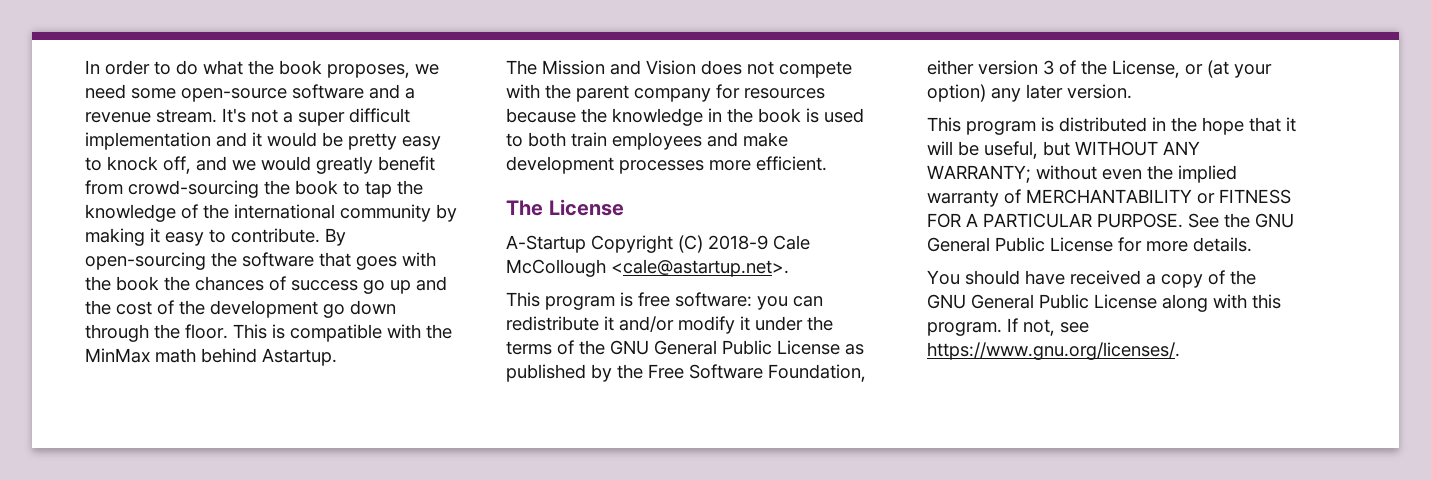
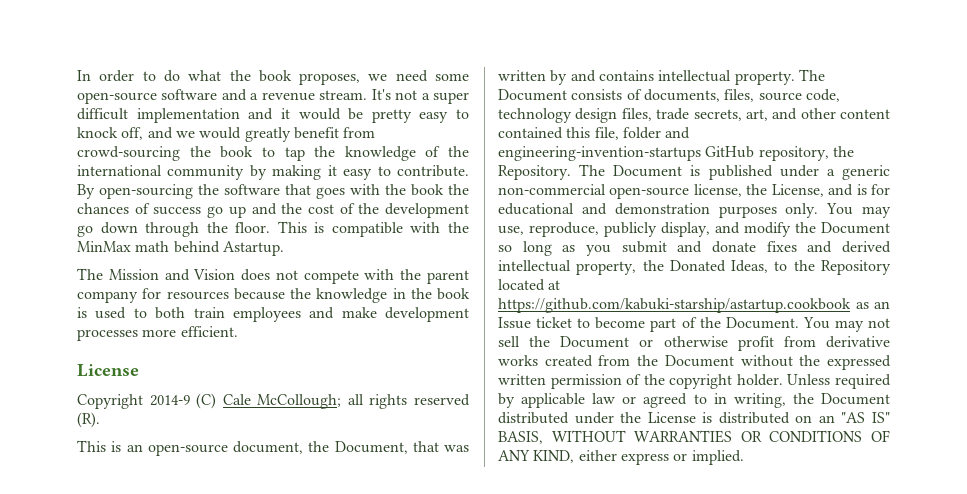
  The Mission and Vision does not compete with the parent company for resources because the knowledge in the book is used to both train employees and make development processes more efficient.
- The License
+ License
- A-Startup Copyright (C) 2018-9 Cale McCollough <cale@astartup.net>.
- This program is free software: you can redistribute it and/or modify it under the terms of the GNU General Public License as published by the Free Software Foundation, either version 3 of the License, or (at your option) any later version.
- This program is distributed in the hope that it will be useful, but WITHOUT ANY WARRANTY; without even the implied warranty of MERCHANTABILITY or FITNESS FOR A PARTICULAR PURPOSE. See the GNU General Public License for more details.
- You should have received a copy of the GNU General Public License along with this program. If not, see https://www.gnu.org/licenses/.
+ Copyright 2014-9 (C) Cale McCollough; all rights reserved (R).
+ This is an open-source document, the Document, that was written by and contains intellectual property. The Document consists of documents, files, source code, technology design files, trade secrets, art, and other content contained this file, folder and engineering-invention-startups GitHub repository, the Repository. The Document is published under a generic non-commercial open-source license, the License, and is for educational and demonstration purposes only. You may use, reproduce, publicly display, and modify the Document so long as you submit and donate fixes and derived intellectual property, the Donated Ideas, to the Repository located at https://github.com/kabuki-starship/astartup.cookbook as an Issue ticket to become part of the Document. You may not sell the Document or otherwise profit from derivative works created from the Document without the expressed written permission of the copyright holder. Unless required by applicable law or agreed to in writing, the Document distributed under the License is distributed on an "AS IS" BASIS, WITHOUT WARRANTIES OR CONDITIONS OF ANY KIND, either express or implied.

